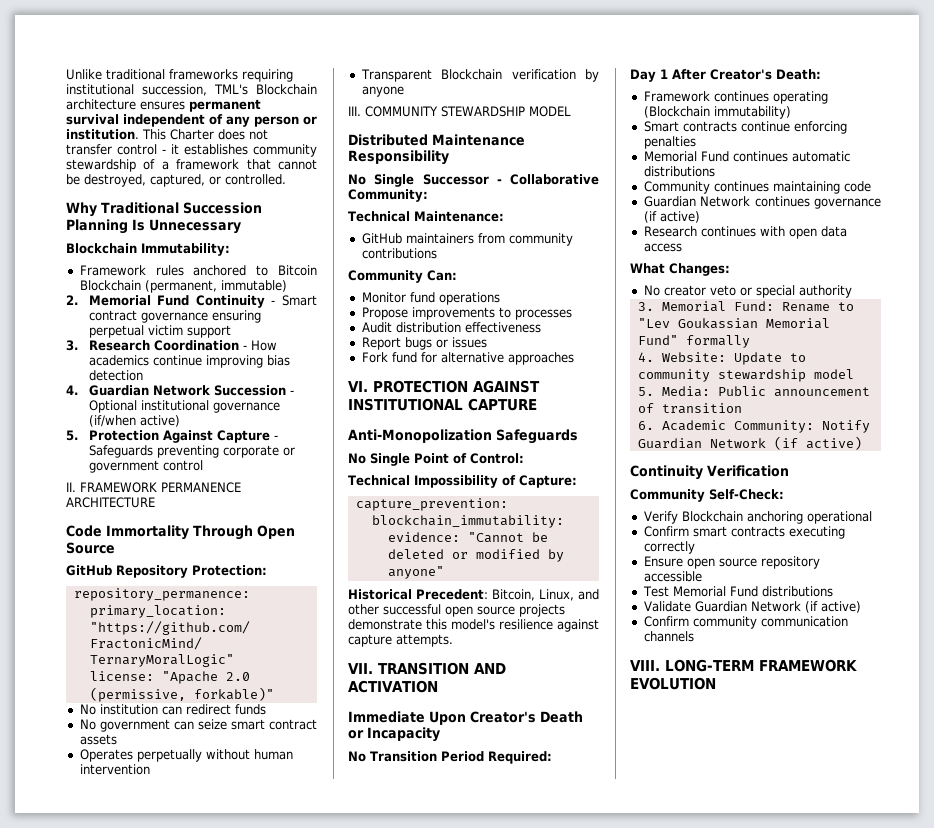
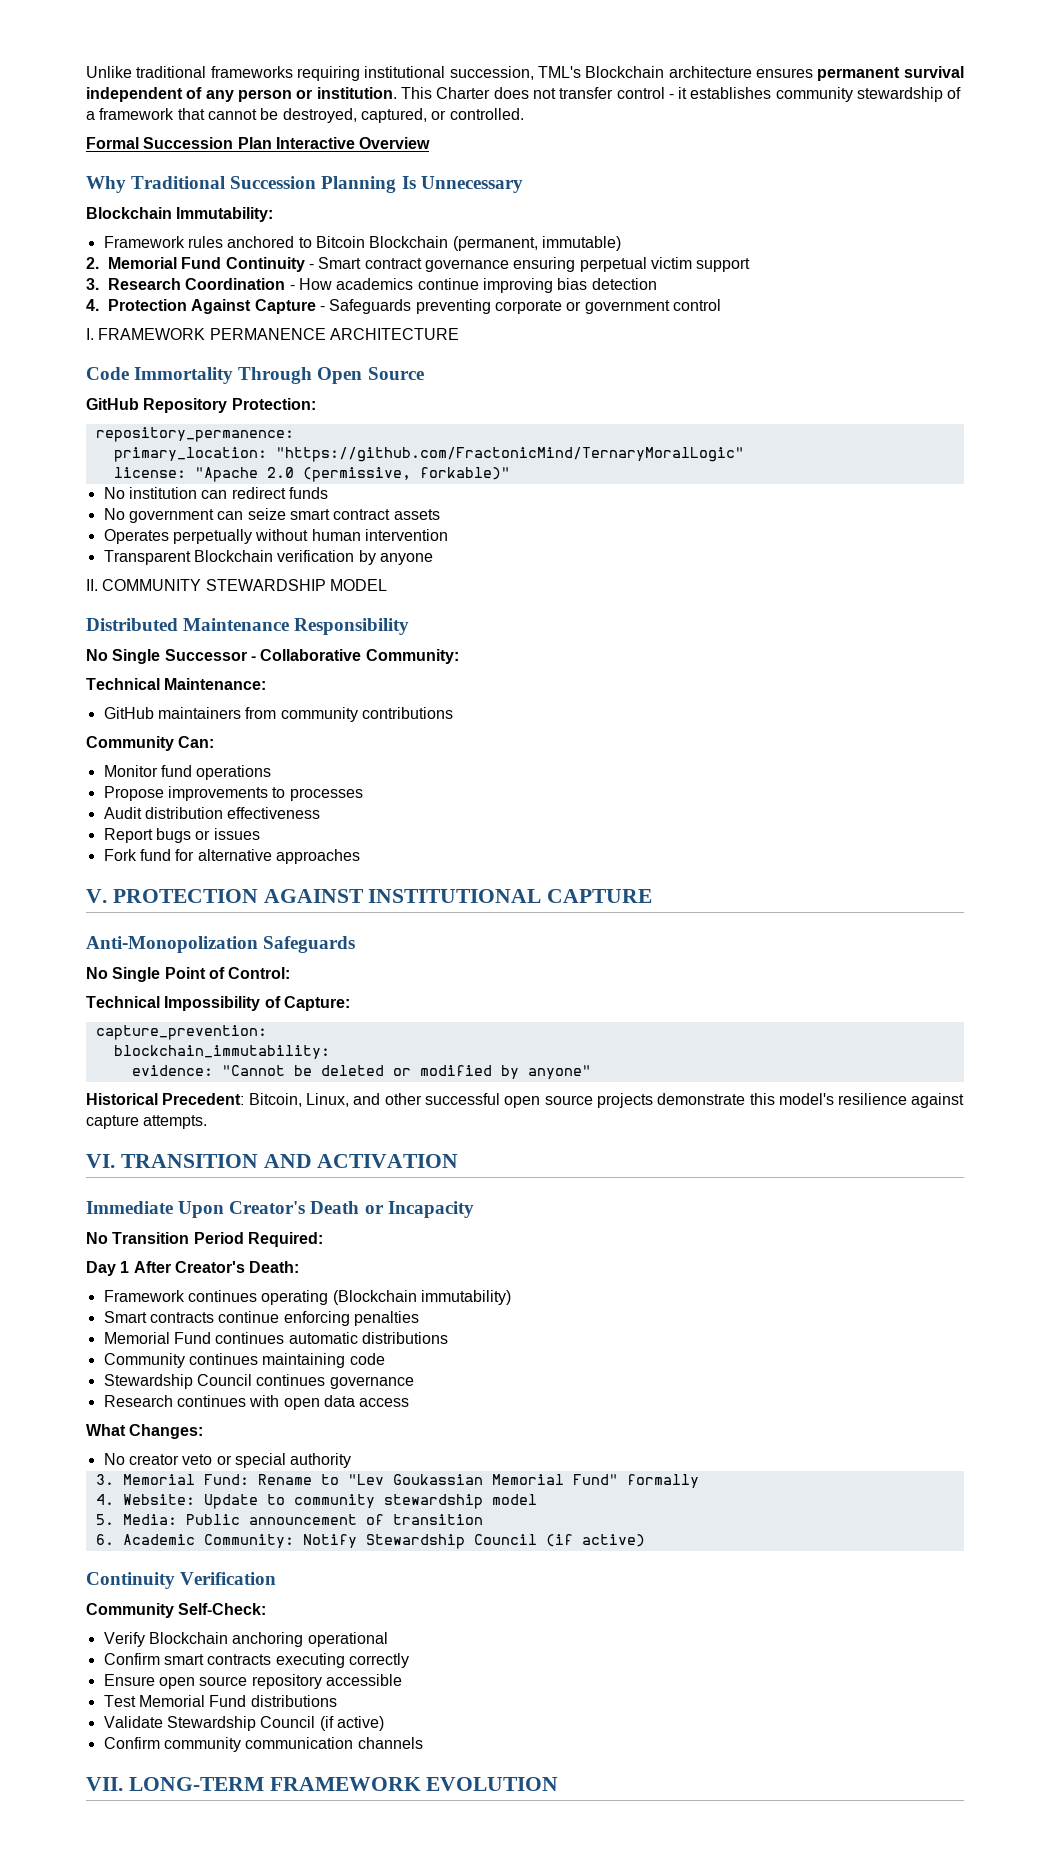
+ Formal Succession Plan Interactive Overview
- 4. Guardian Network Succession - Optional institutional governance (if/when active)
- 5. Protection Against Capture - Safeguards preventing corporate or government control
+ 4. Protection Against Capture - Safeguards preventing corporate or government control
- II. FRAMEWORK PERMANENCE ARCHITECTURE
+ I. FRAMEWORK PERMANENCE ARCHITECTURE
- III. COMMUNITY STEWARDSHIP MODEL
+ II. COMMUNITY STEWARDSHIP MODEL
- VI. PROTECTION AGAINST INSTITUTIONAL CAPTURE
+ V. PROTECTION AGAINST INSTITUTIONAL CAPTURE
- VII. TRANSITION AND ACTIVATION
+ VI. TRANSITION AND ACTIVATION
- Guardian Network continues governance (if active)
+ Stewardship Council continues governance
- 6. Academic Community: Notify Guardian Network (if active)
+ 6. Academic Community: Notify Stewardship Council (if active)
- Validate Guardian Network (if active)
+ Validate Stewardship Council (if active)
- VIII. LONG-TERM FRAMEWORK EVOLUTION
+ VII. LONG-TERM FRAMEWORK EVOLUTION

